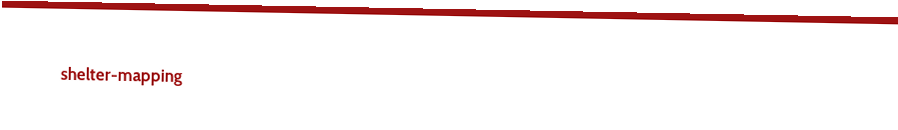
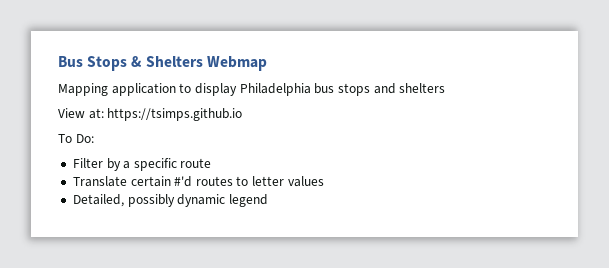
- shelter-mapping
+ Bus Stops & Shelters Webmap
+ Mapping application to display Philadelphia bus stops and shelters
+ View at: https://tsimps.github.io
+ To Do:
+ Filter by a specific route
+ Translate certain #'d routes to letter values
+ Detailed, possibly dynamic legend

